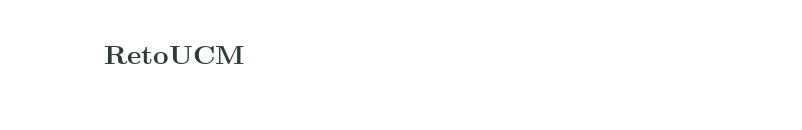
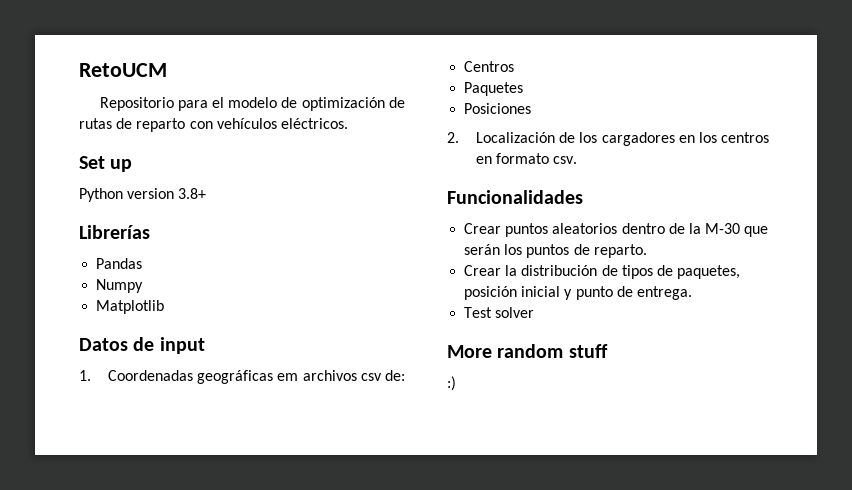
+ Repositorio para el modelo de optimización de rutas de reparto con vehículos eléctricos.
+ Set up
+ Python version 3.8+
+ Librerías
+ Pandas
+ Numpy
+ Matplotlib
+ Datos de input
+ 1. Coordenadas geográficas em archivos csv de:
+ Centros
+ Paquetes
+ Posiciones
+ 2. Localización de los cargadores en los centros en formato csv.
+ Funcionalidades
+ Crear puntos aleatorios dentro de la M-30 que serán los puntos de reparto.
+ Crear la distribución de tipos de paquetes, posición inicial y punto de entrega.
+ Test solver
+ More random stuff
+ :)

